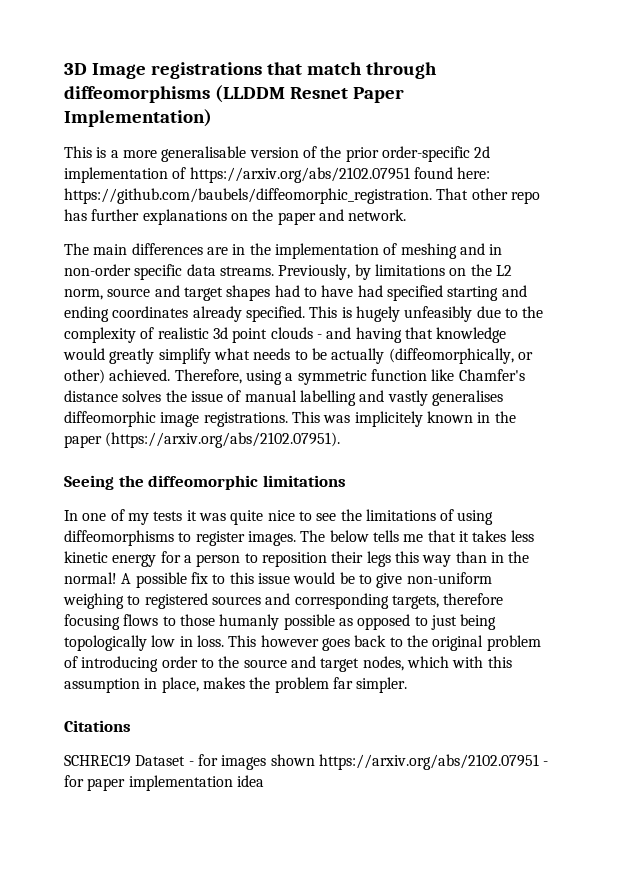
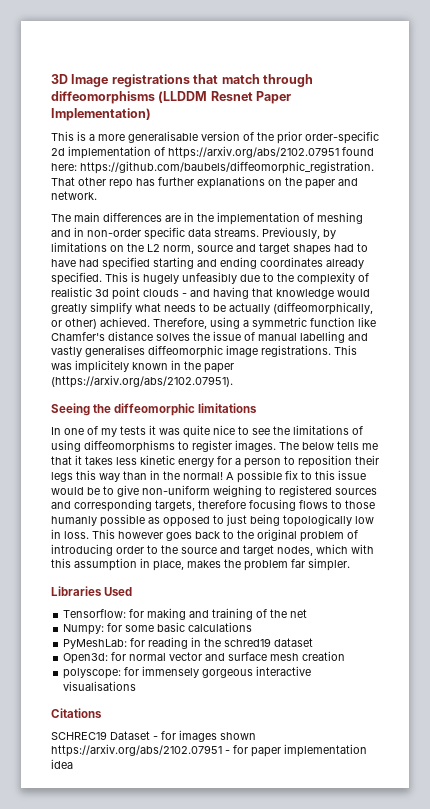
+ Libraries Used
+ Tensorflow: for making and training of the net
+ Numpy: for some basic calculations
+ PyMeshLab: for reading in the schred19 dataset
+ Open3d: for normal vector and surface mesh creation
+ polyscope: for immensely gorgeous interactive visualisations

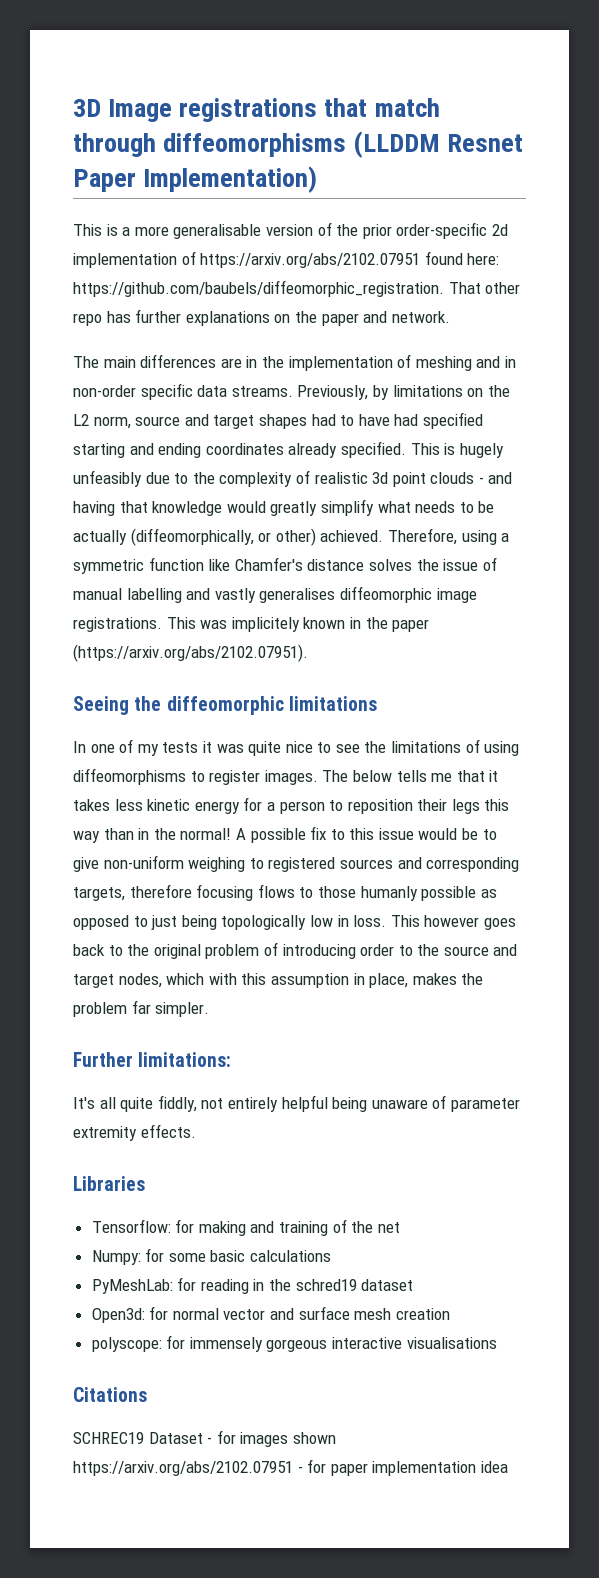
+ Further limitations:
+ It's all quite fiddly, not entirely helpful being unaware of parameter extremity effects.
- Libraries Used
+ Libraries

